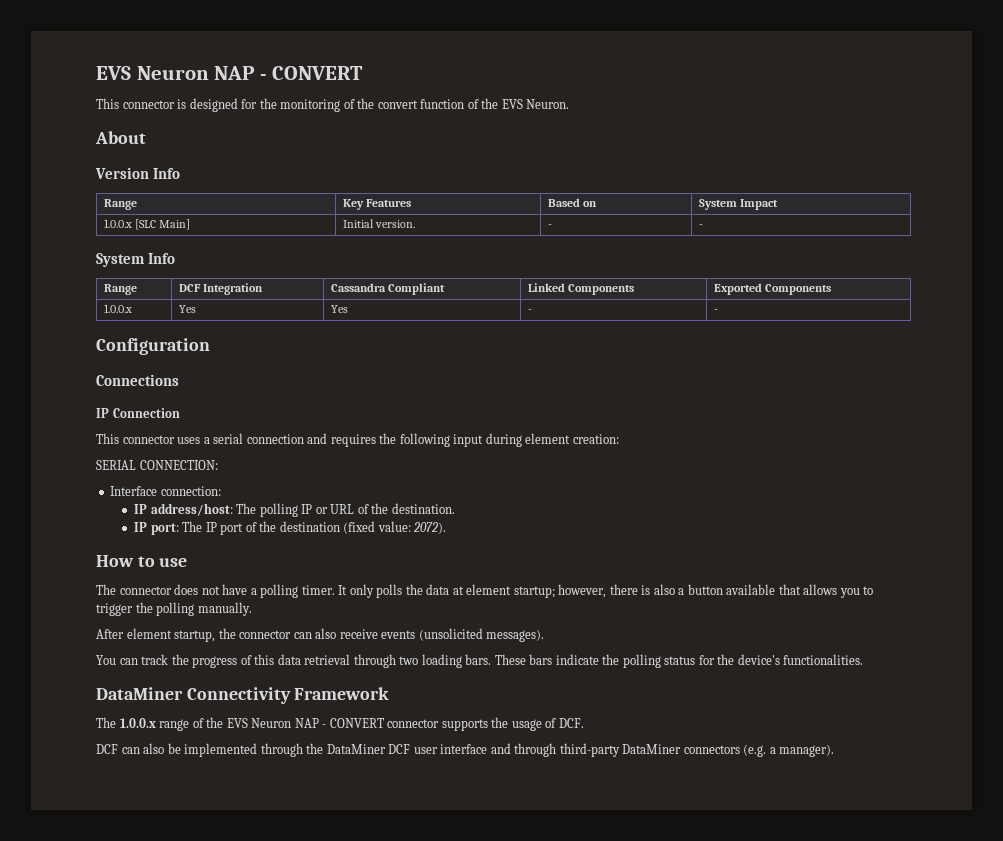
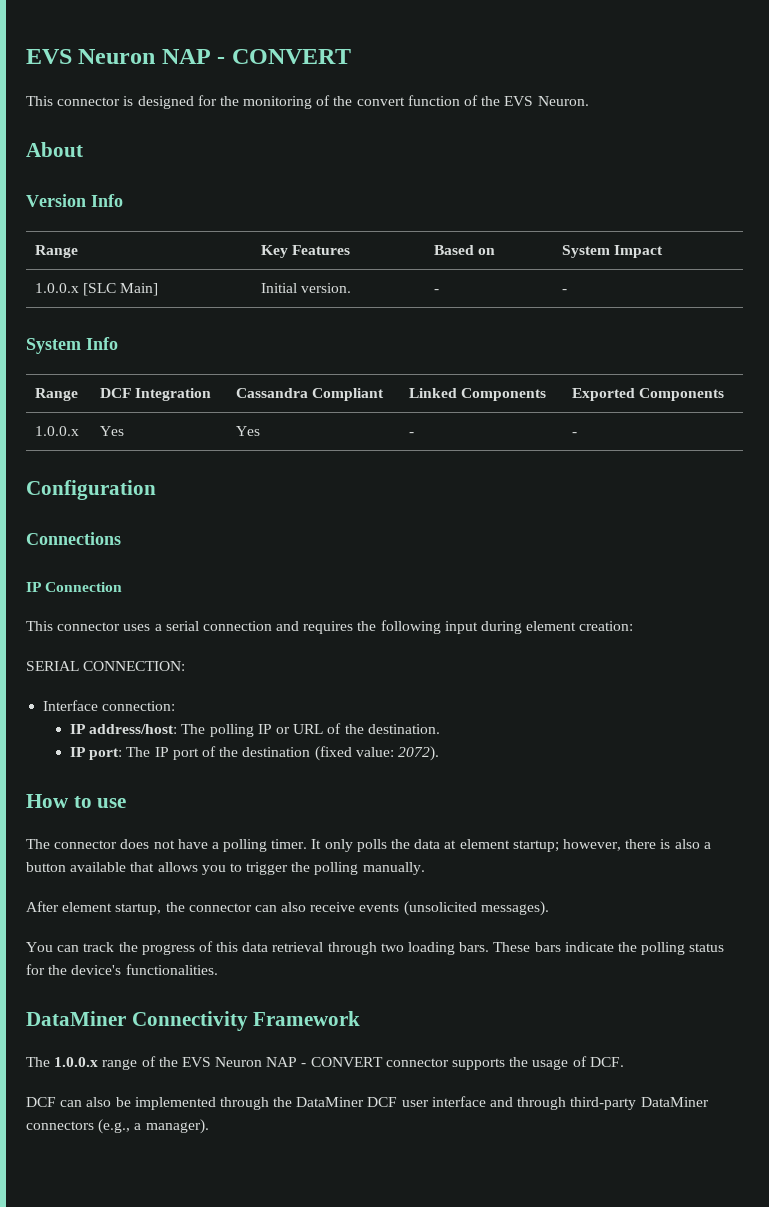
- DCF can also be implemented through the DataMiner DCF user interface and through third-party DataMiner connectors (e.g. a manager).
+ DCF can also be implemented through the DataMiner DCF user interface and through third-party DataMiner connectors (e.g., a manager).

